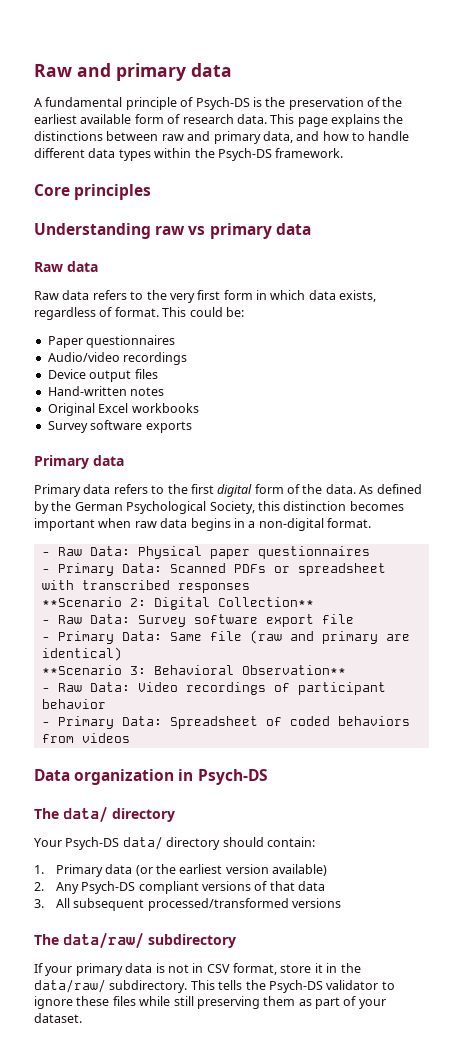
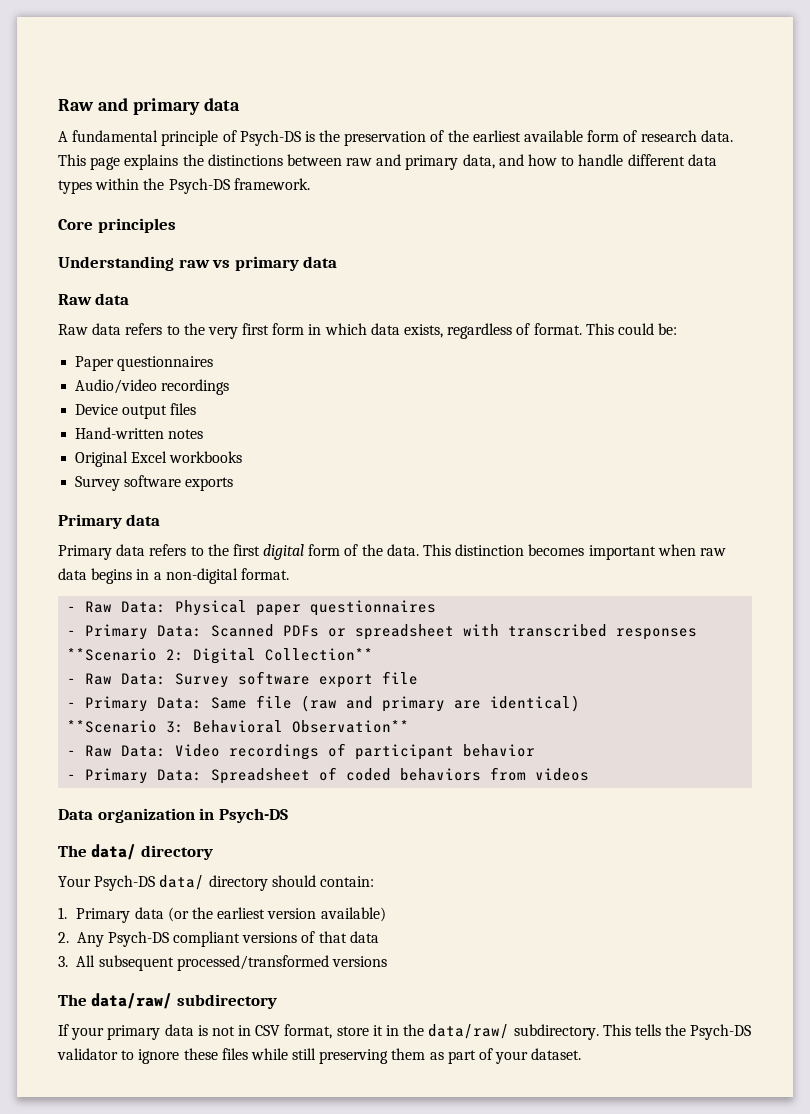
- As defined by the German Psychological Society, this distinction becomes important when raw data begins in a non-digital format.
+ This distinction becomes important when raw data begins in a non-digital format.

